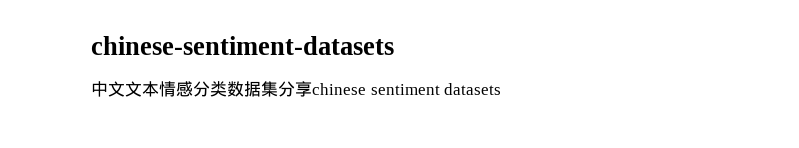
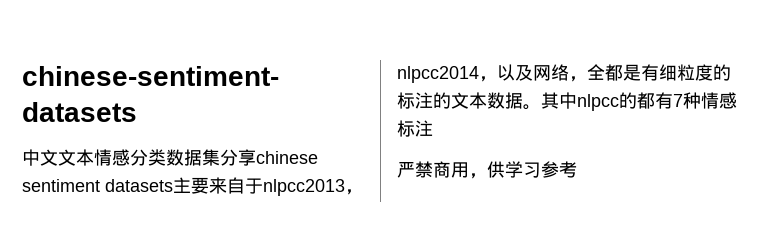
- 中文文本情感分类数据集分享chinese sentiment datasets
+ 中文文本情感分类数据集分享chinese sentiment datasets主要来自于nlpcc2013，nlpcc2014，以及网络，全都是有细粒度的标注的文本数据。其中nlpcc的都有7种情感标注
+ 严禁商用，供学习参考

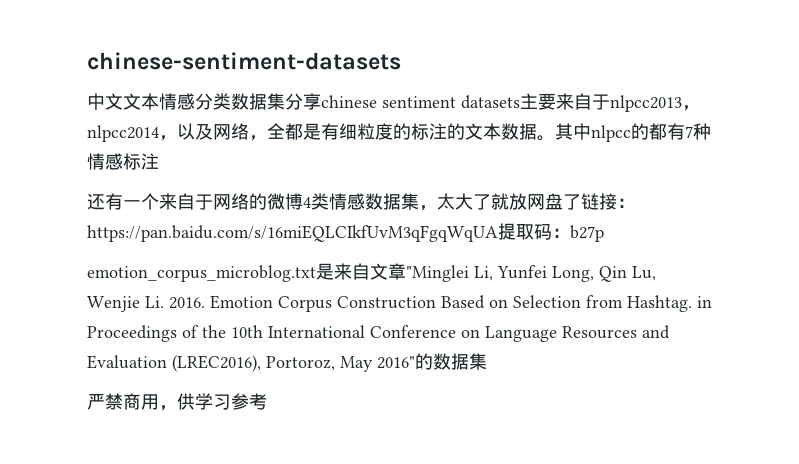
+ 还有一个来自于网络的微博4类情感数据集，太大了就放网盘了链接：https://pan.baidu.com/s/16miEQLCIkfUvM3qFgqWqUA提取码：b27p
+ emotion_corpus_microblog.txt是来自文章"Minglei Li, Yunfei Long, Qin Lu, Wenjie Li. 2016. Emotion Corpus Construction Based on Selection from Hashtag. in Proceedings of the 10th International Conference on Language Resources and Evaluation (LREC2016), Portoroz, May 2016"的数据集

